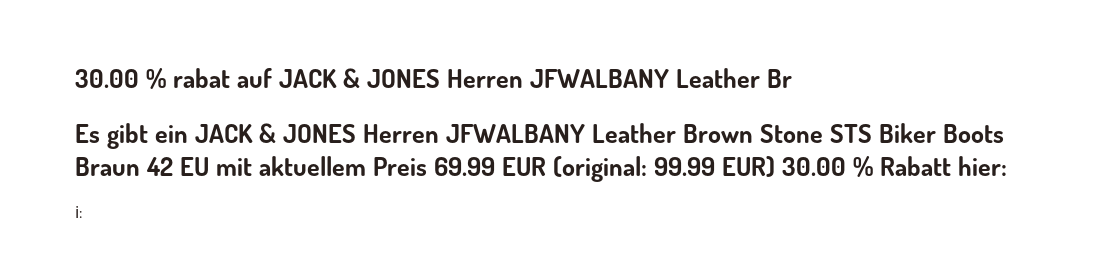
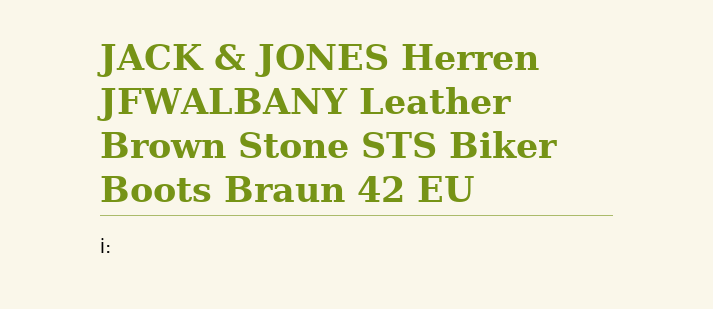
- 30.00 % rabat auf JACK & JONES Herren JFWALBANY Leather Br
- Es gibt ein JACK & JONES Herren JFWALBANY Leather Brown Stone STS Biker Boots Braun 42 EU mit aktuellem Preis 69.99 EUR (original: 99.99 EUR) 30.00 % Rabatt hier:
+ JACK & JONES Herren JFWALBANY Leather Brown Stone STS Biker Boots Braun 42 EU

